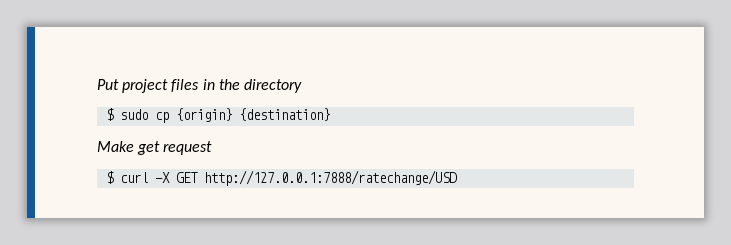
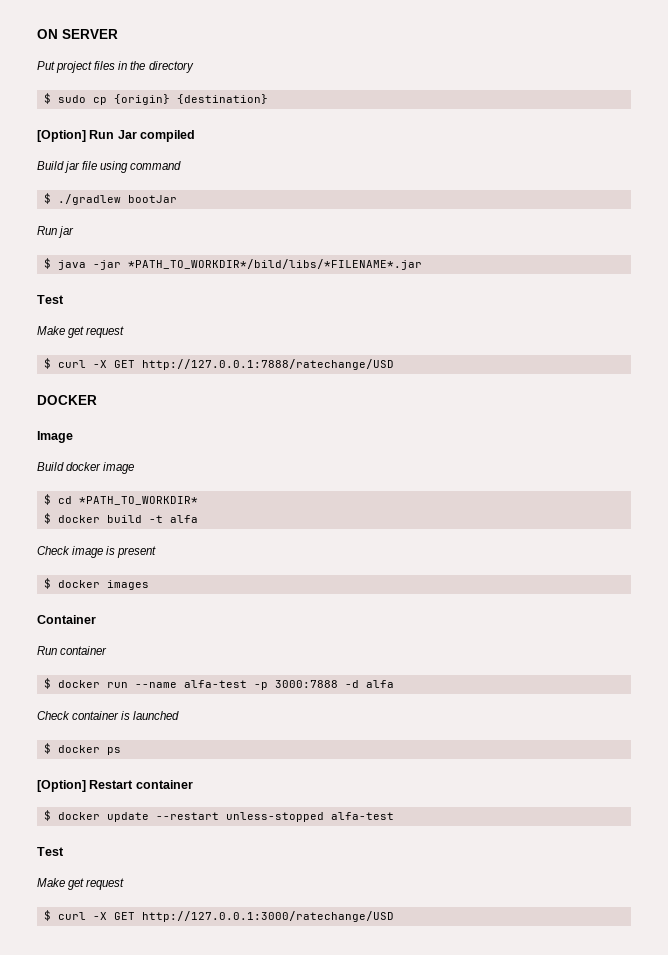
+ ON SERVER
+ [Option] Run Jar compiled
+ Build jar file using command
+ $ ./gradlew bootJar
+ Run jar
+ $ java -jar *PATH_TO_WORKDIR*/bild/libs/*FILENAME*.jar
+ Test
+ DOCKER
+ Image
+ Build docker image
+ $ cd *PATH_TO_WORKDIR*
+ $ docker build -t alfa
+ Check image is present
+ $ docker images
+ Container
+ Run container
+ $ docker run --name alfa-test -p 3000:7888 -d alfa
+ Check container is launched
+ $ docker ps
+ [Option] Restart container
+ $ docker update --restart unless-stopped alfa-test
+ Test
+ Make get request
+ $ curl -X GET http://127.0.0.1:3000/ratechange/USD

